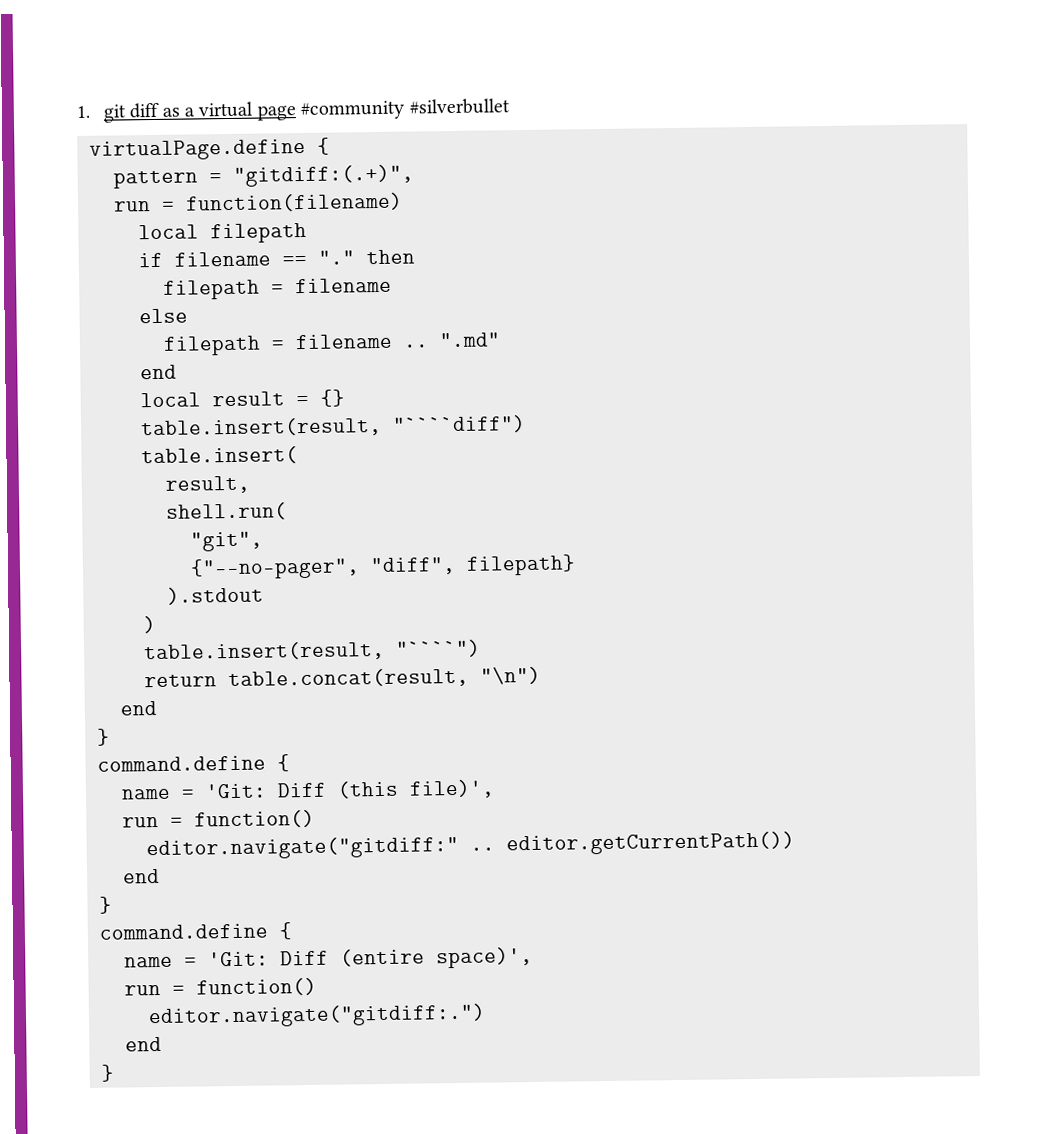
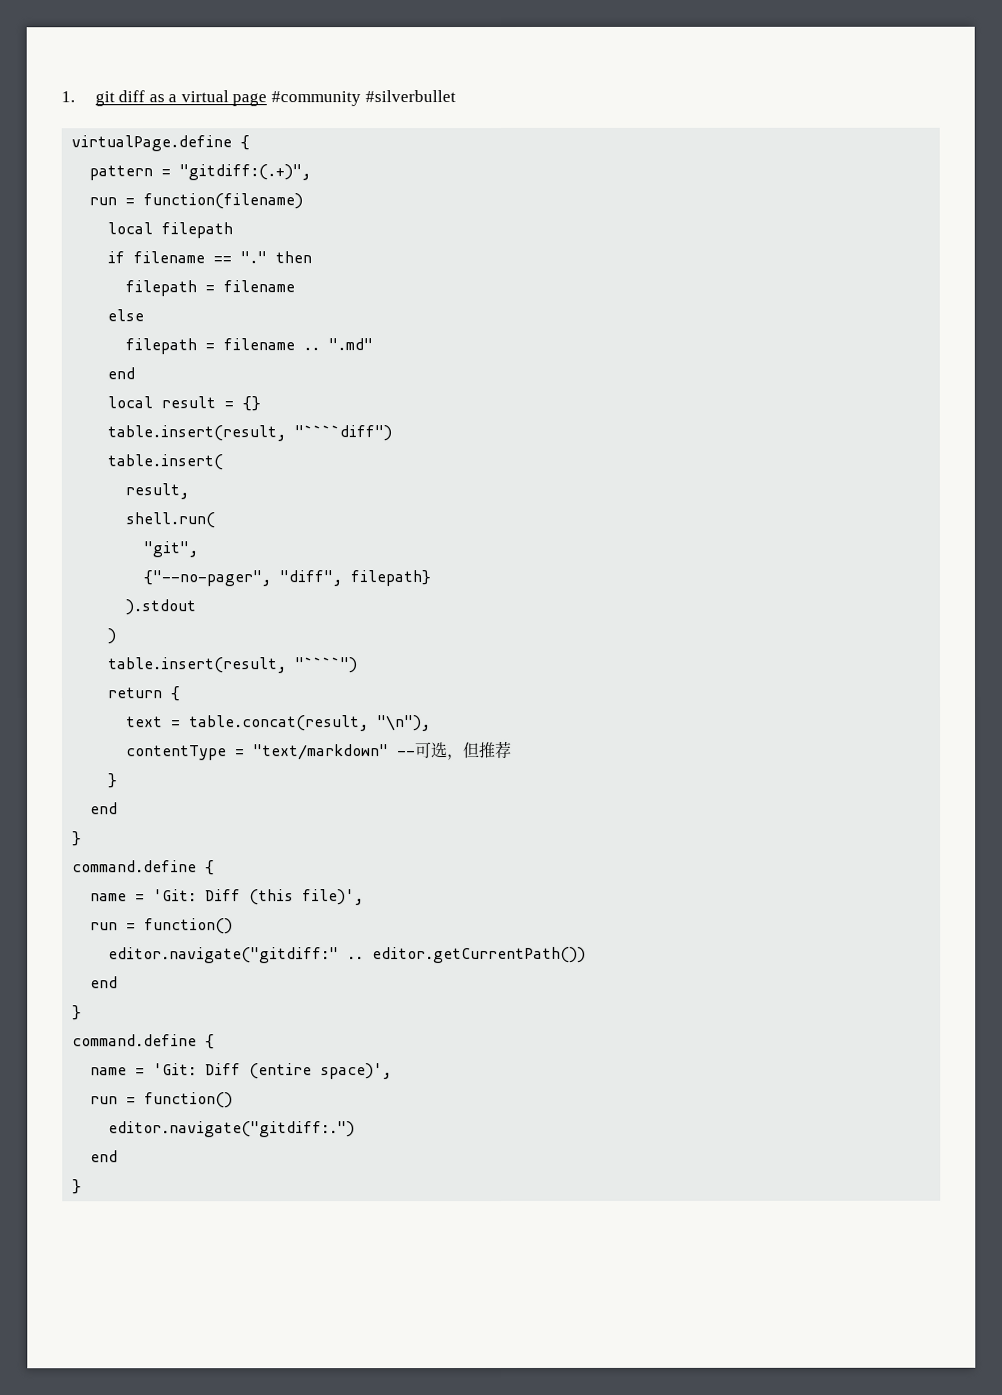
- return table.concat(result, "\n")
+ return {
+ text = table.concat(result, "\n"),
+ contentType = "text/markdown" --可选，但推荐
+ }

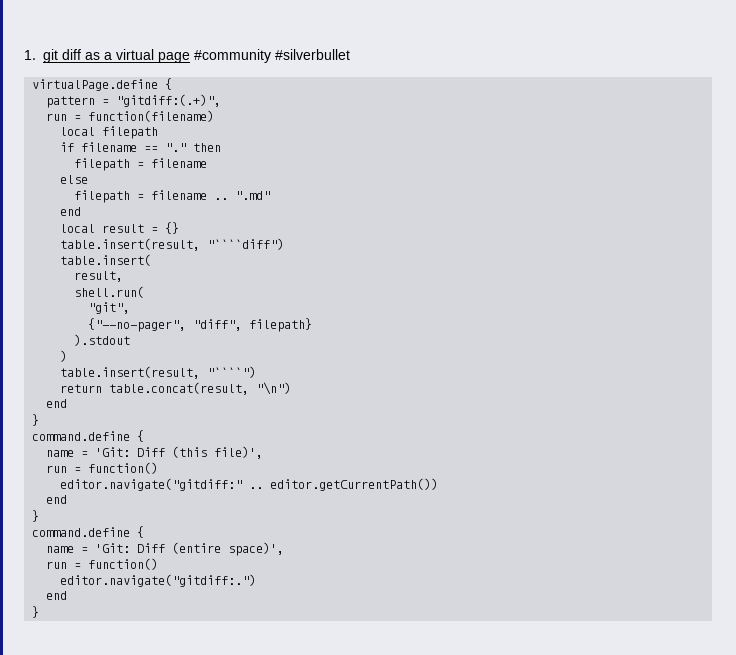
- return {
- text = table.concat(result, "\n"),
- contentType = "text/markdown" --可选，但推荐
- }
+ return table.concat(result, "\n")

